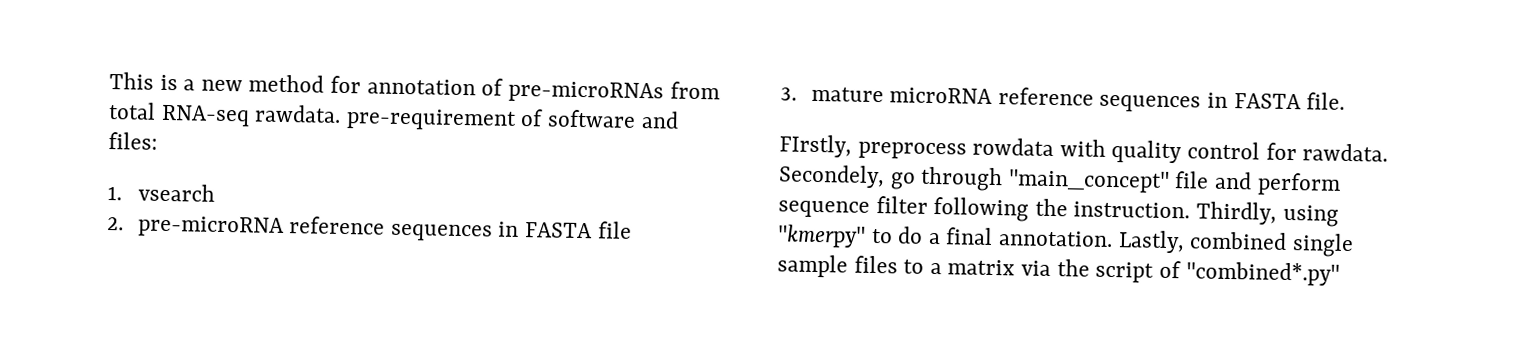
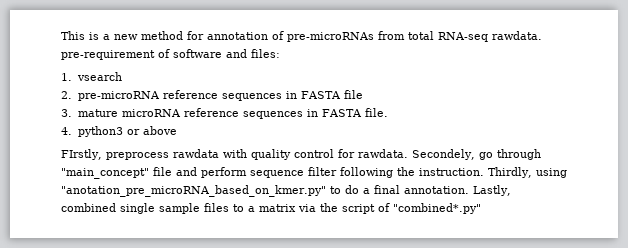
+ 4. python3 or above
- FIrstly, preprocess rowdata with quality control for rawdata.
+ FIrstly, preprocess rawdata with quality control for rawdata.
- Thirdly, using "kmerpy" to do a final annotation.
+ Thirdly, using "anotation_pre_microRNA_based_on_kmer.py" to do a final annotation.

